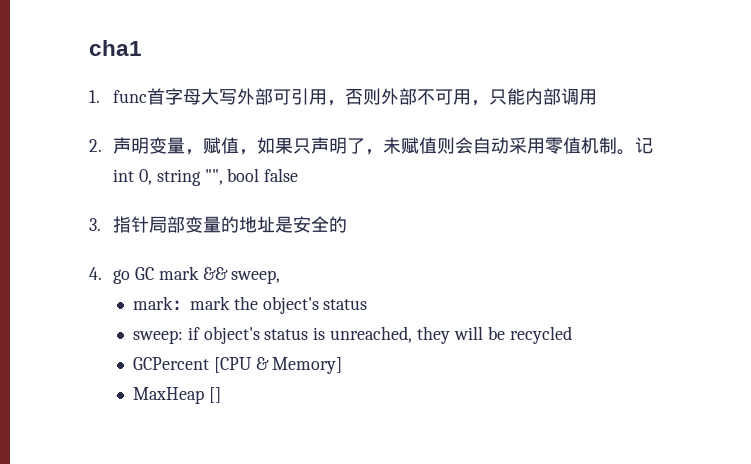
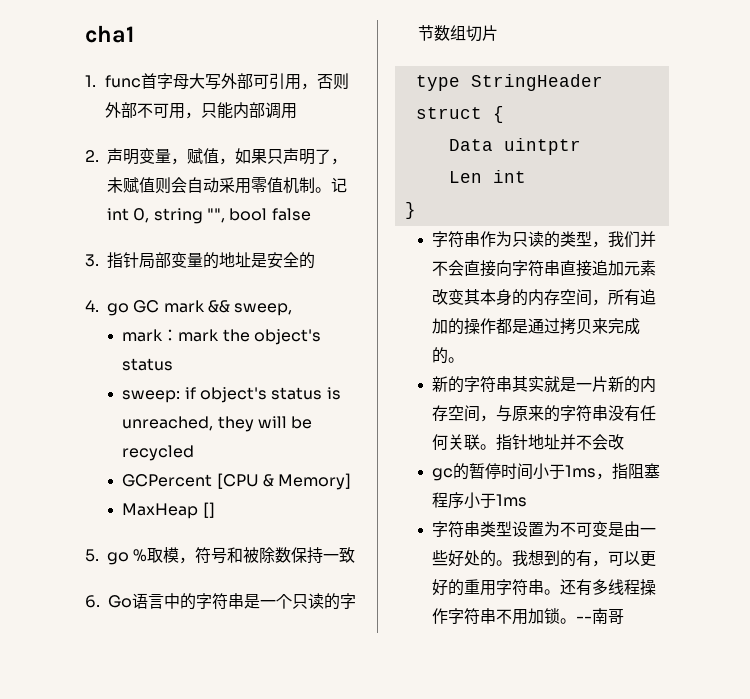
+ 5. go %取模，符号和被除数保持一致
+ 6. Go语言中的字符串是一个只读的字节数组切片
+ type StringHeader struct {
+ Data uintptr
+ Len int
+ }
+ 字符串作为只读的类型，我们并不会直接向字符串直接追加元素改变其本身的内存空间，所有追加的操作都是通过拷贝来完成的。
+ 新的字符串其实就是一片新的内存空间，与原来的字符串没有任何关联。指针地址并不会改
+ gc的暂停时间小于1ms，指阻塞程序小于1ms
+ 字符串类型设置为不可变是由一些好处的。我想到的有，可以更好的重用字符串。还有多线程操作字符串不用加锁。--南哥

